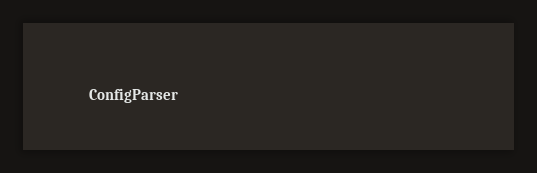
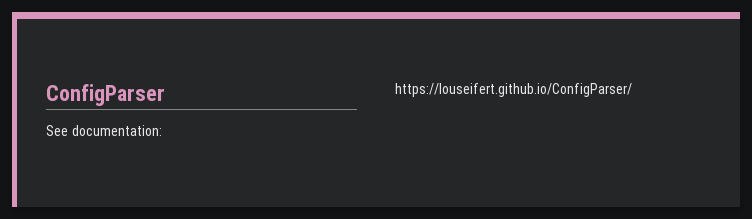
+ See documentation: https://louseifert.github.io/ConfigParser/

